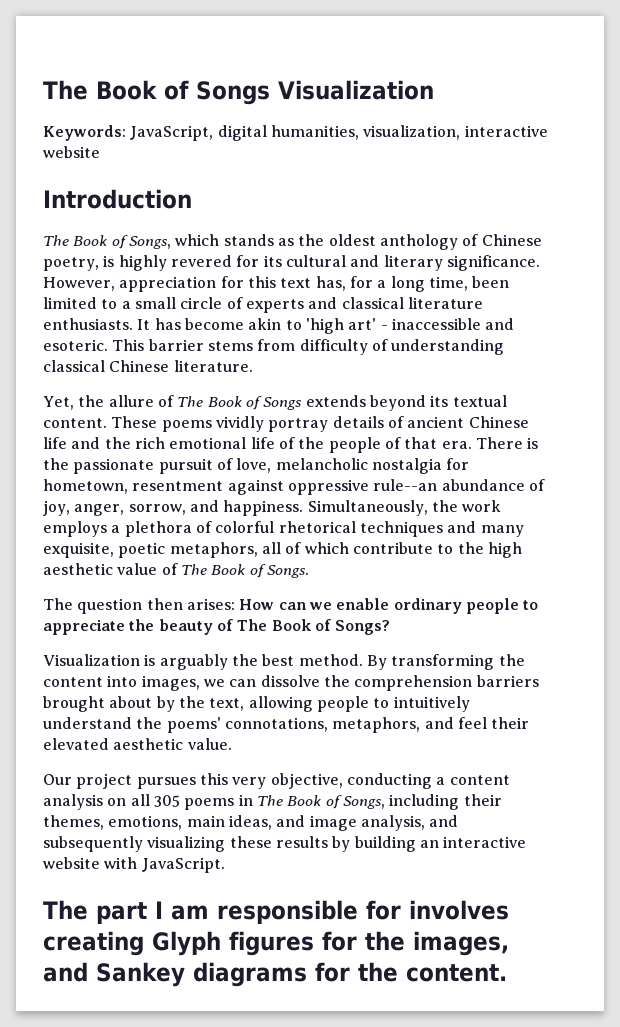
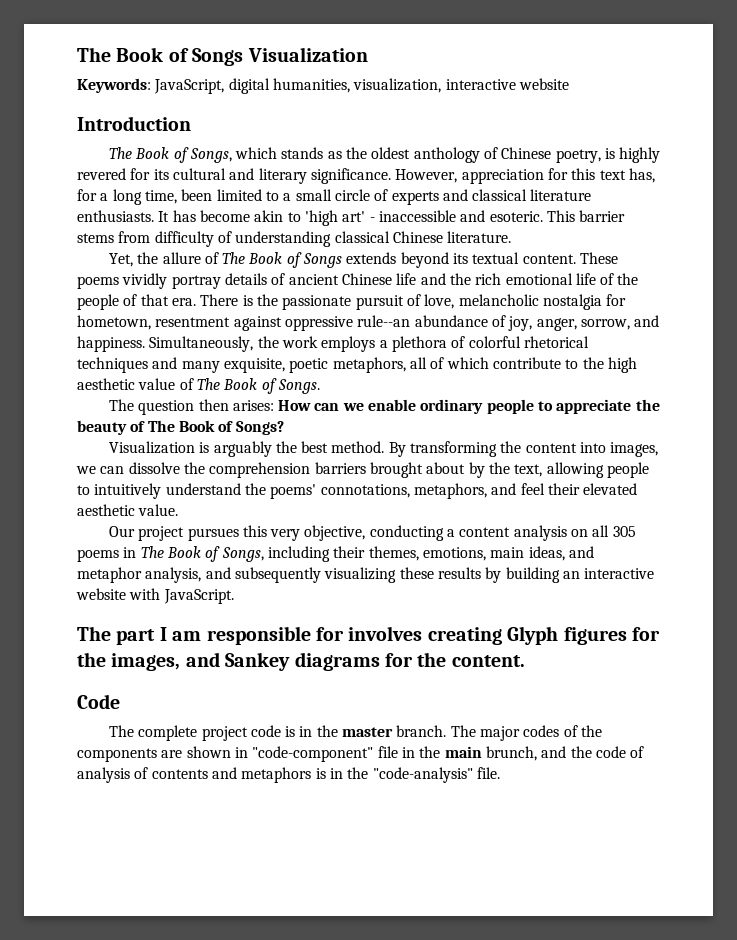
- Our project pursues this very objective, conducting a content analysis on all 305 poems in The Book of Songs, including their themes, emotions, main ideas, and image analysis, and subsequently visualizing these results by building an interactive website with JavaScript.
+ Our project pursues this very objective, conducting a content analysis on all 305 poems in The Book of Songs, including their themes, emotions, main ideas, and metaphor analysis, and subsequently visualizing these results by building an interactive website with JavaScript.
+ Code
+ The complete project code is in the master branch. The major codes of the components are shown in "code-component" file in the main brunch, and the code of analysis of contents and metaphors is in the "code-analysis" file.

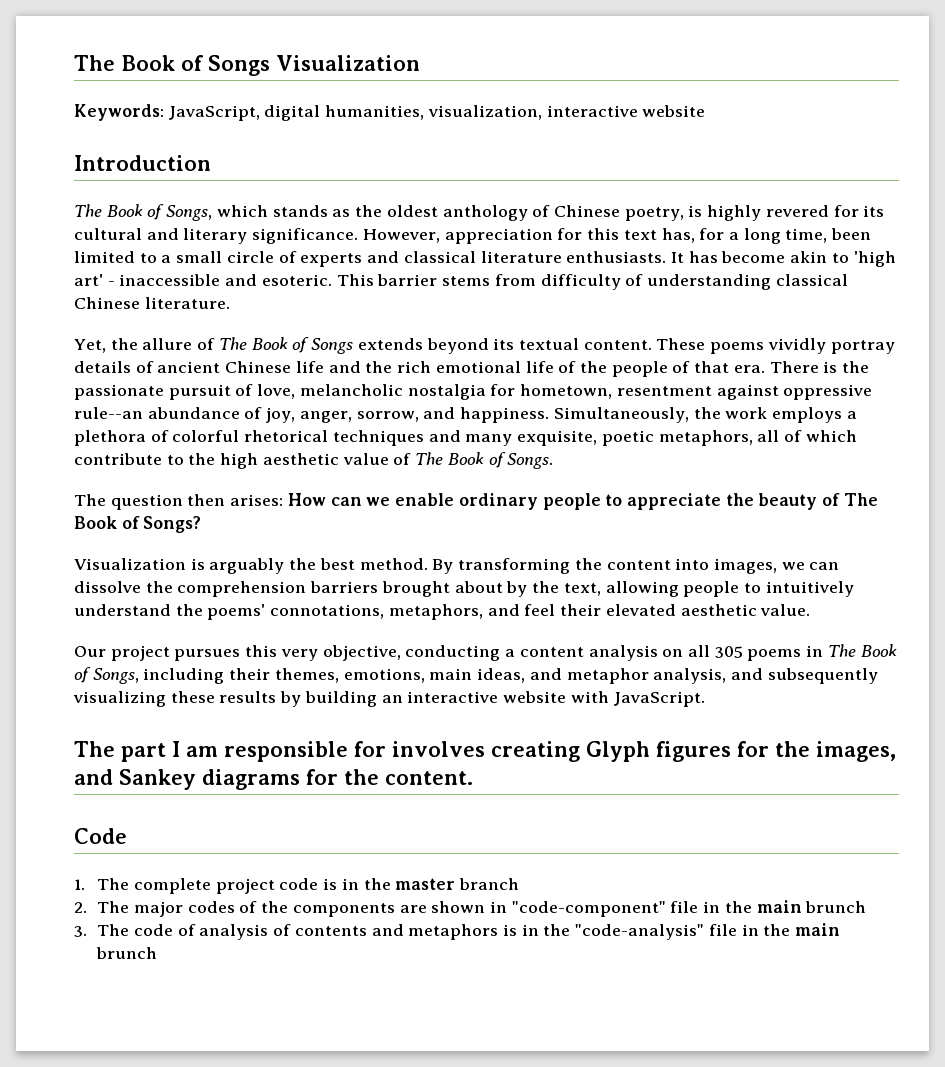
- The complete project code is in the master branch. The major codes of the components are shown in "code-component" file in the main brunch, and the code of analysis of contents and metaphors is in the "code-analysis" file.
+ 1. The complete project code is in the master branch
+ 2. The major codes of the components are shown in "code-component" file in the main brunch
+ 3. The code of analysis of contents and metaphors is in the "code-analysis" file in the main brunch

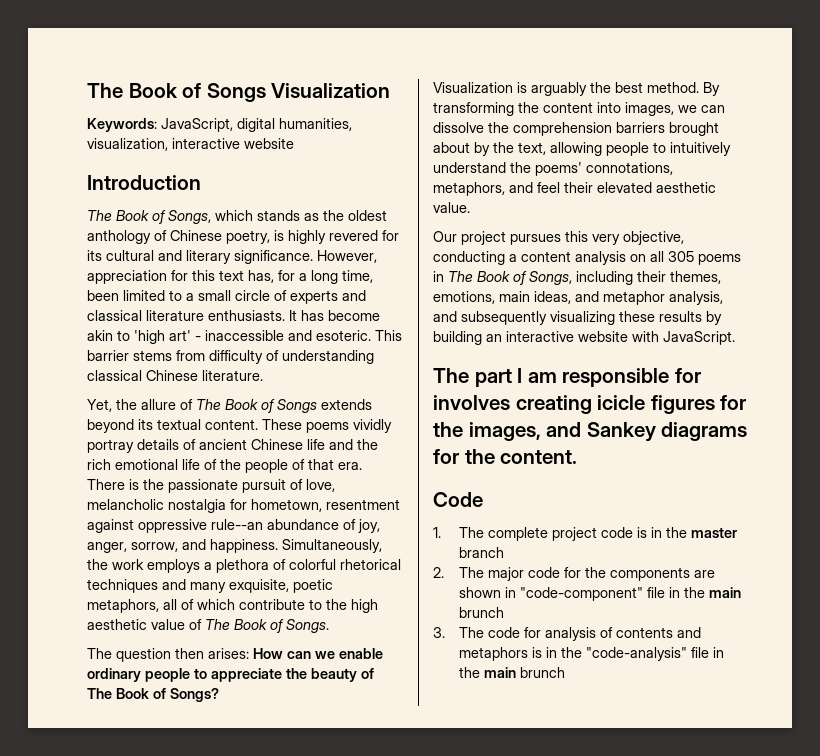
- The part I am responsible for involves creating Glyph figures for the images, and Sankey diagrams for the content.
+ The part I am responsible for involves creating icicle figures for the images, and Sankey diagrams for the content.
- 2. The major codes of the components are shown in "code-component" file in the main brunch
+ 2. The major code for the components are shown in "code-component" file in the main brunch
- 3. The code of analysis of contents and metaphors is in the "code-analysis" file in the main brunch
+ 3. The code for analysis of contents and metaphors is in the "code-analysis" file in the main brunch

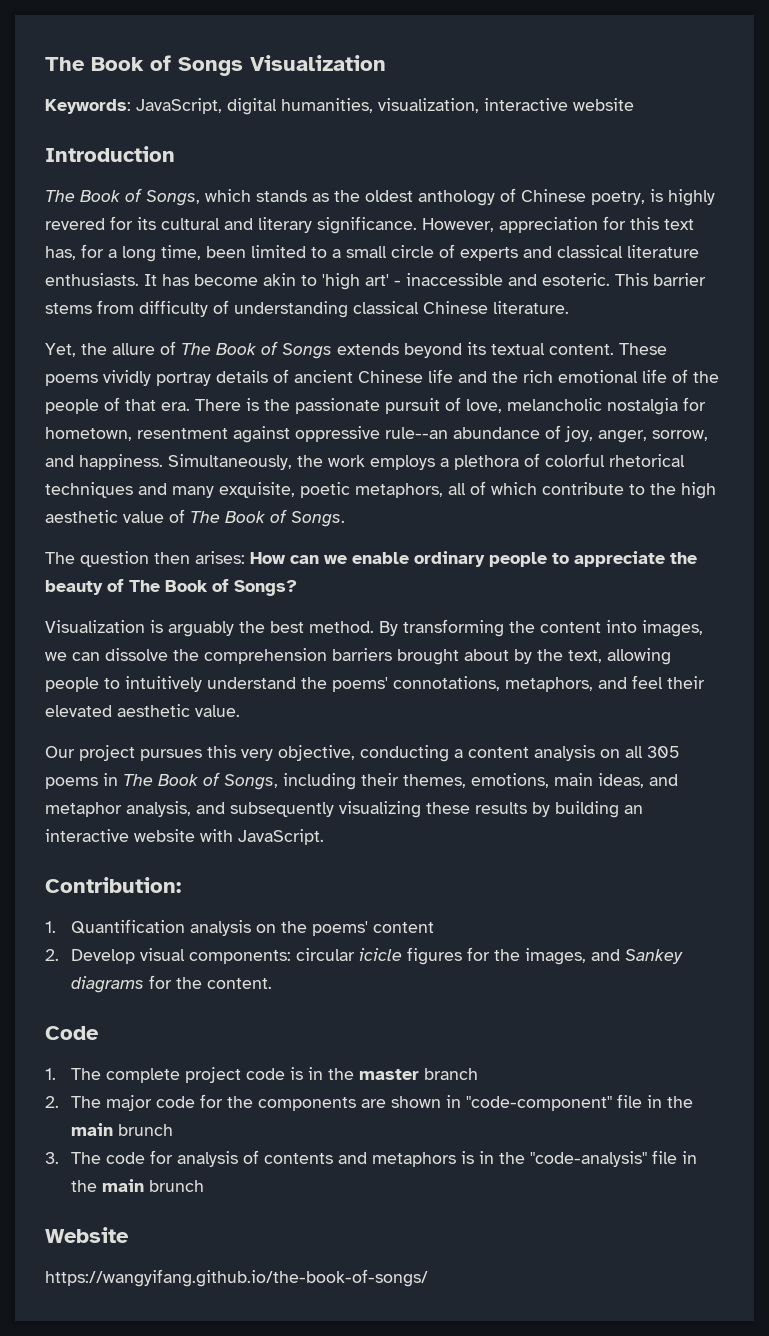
- The part I am responsible for involves creating icicle figures for the images, and Sankey diagrams for the content.
+ Contribution:
+ 1. Quantification analysis on the poems' content
+ 2. Develop visual components: circular icicle figures for the images, and Sankey diagrams for the content.
+ Website
+ https://wangyifang.github.io/the-book-of-songs/

